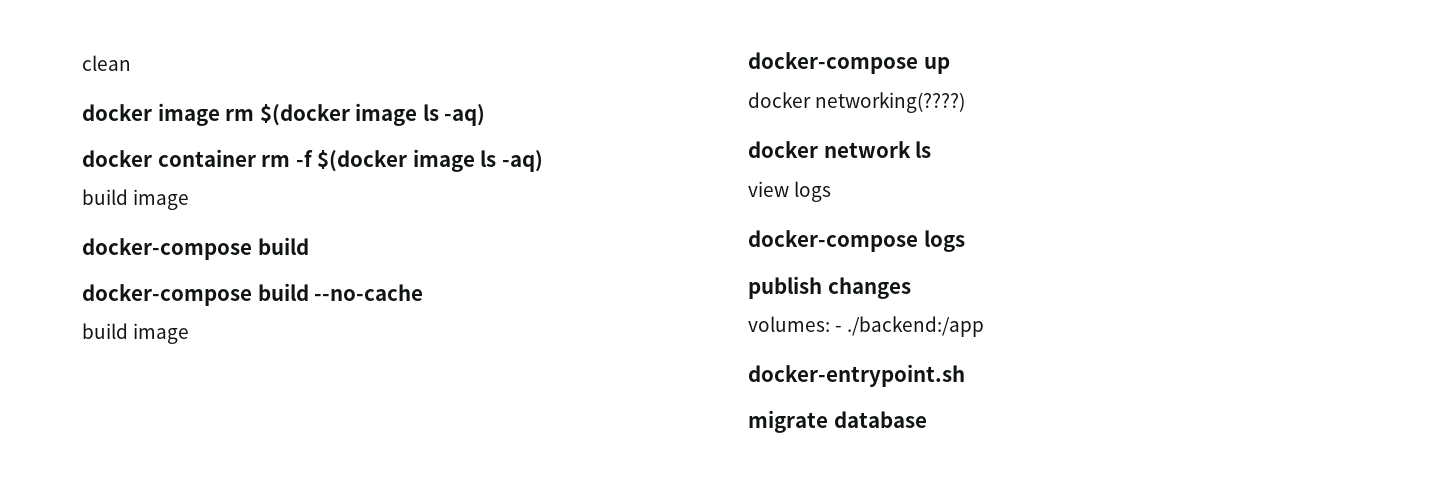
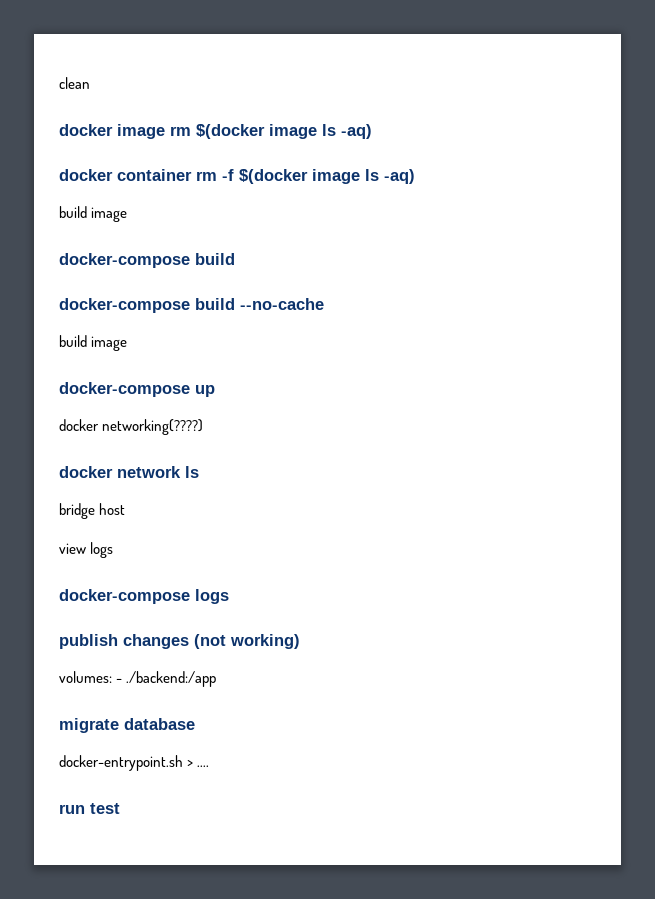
+ bridge host
- publish changes
+ publish changes (not working)
- docker-entrypoint.sh
+ docker-entrypoint.sh > ....
+ run test

